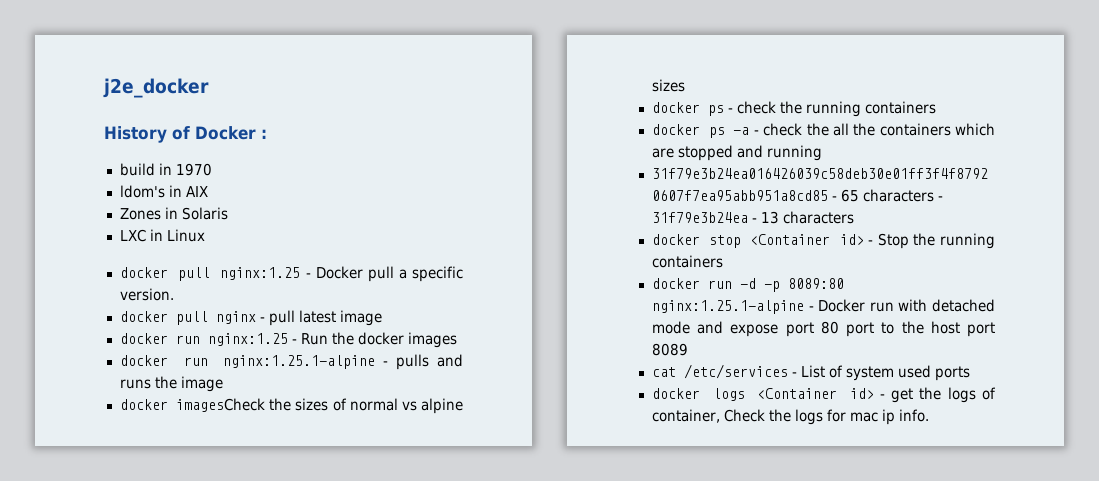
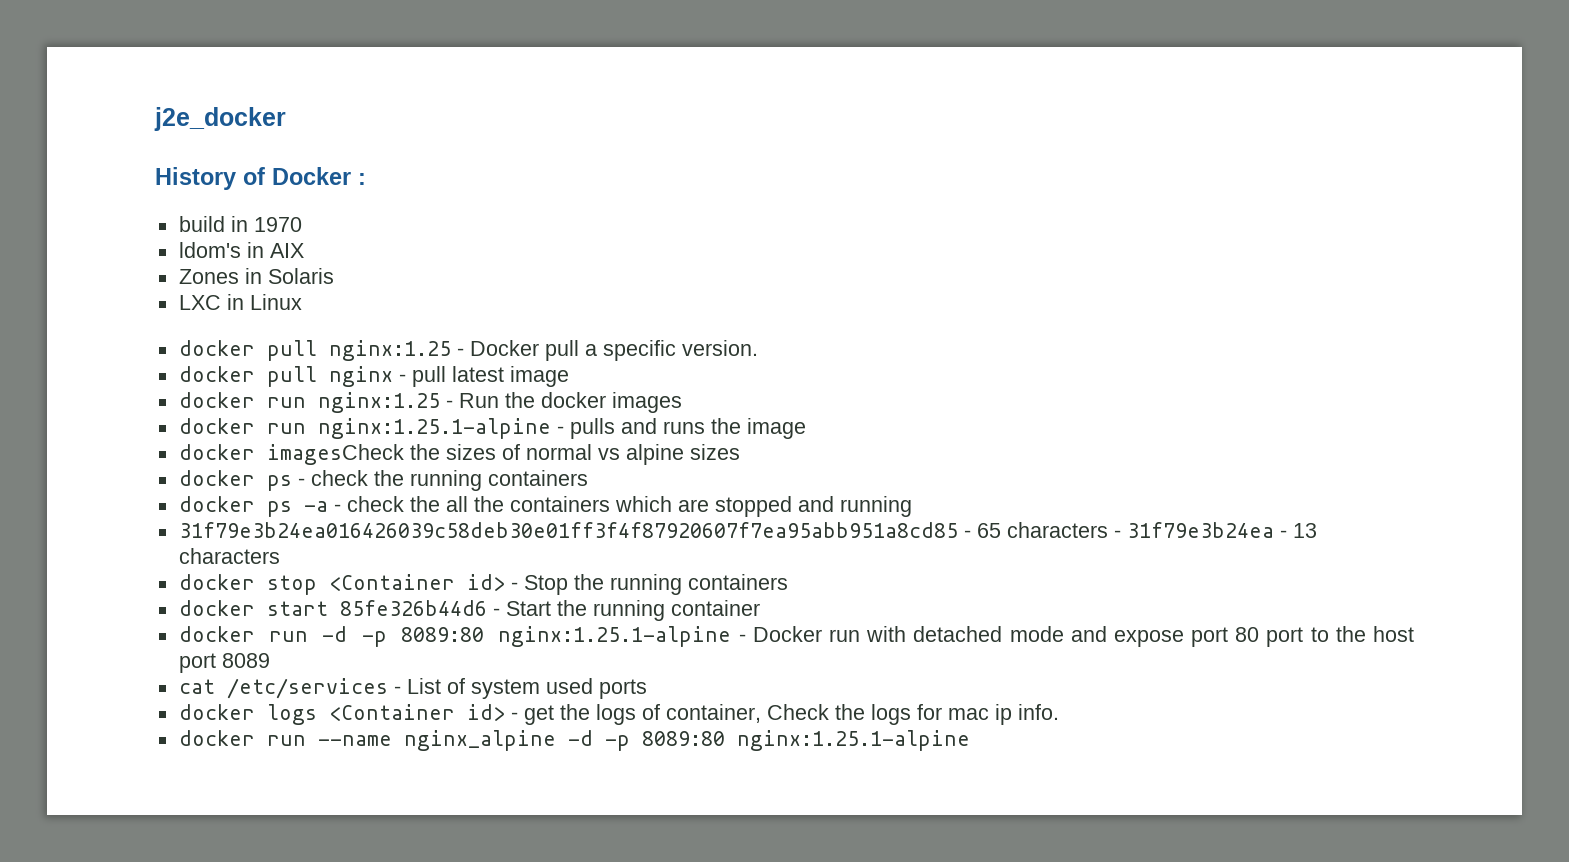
+ docker start 85fe326b44d6 - Start the running container
+ docker run --name nginx_alpine -d -p 8089:80 nginx:1.25.1-alpine

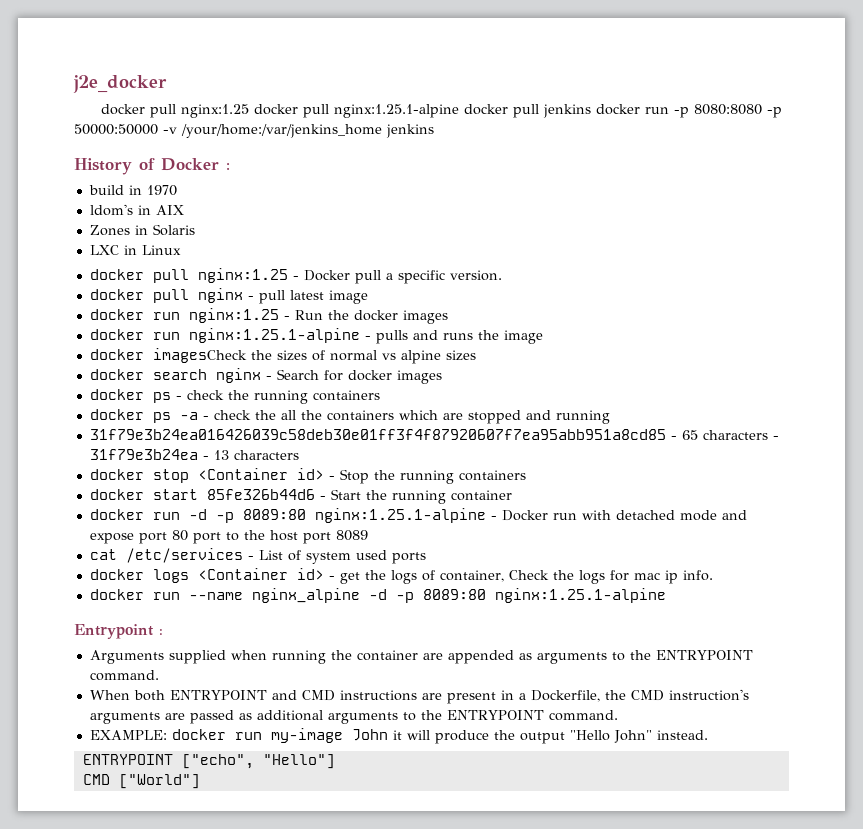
+ docker pull nginx:1.25 docker pull nginx:1.25.1-alpine docker pull jenkins docker run -p 8080:8080 -p 50000:50000 -v /your/home:/var/jenkins_home jenkins
+ docker search nginx - Search for docker images
+ Entrypoint :
+ Arguments supplied when running the container are appended as arguments to the ENTRYPOINT command.
+ When both ENTRYPOINT and CMD instructions are present in a Dockerfile, the CMD instruction's arguments are passed as additional arguments to the ENTRYPOINT command.
+ EXAMPLE: docker run my-image John it will produce the output "Hello John" instead.
+ ENTRYPOINT ["echo", "Hello"]
+ CMD ["World"]

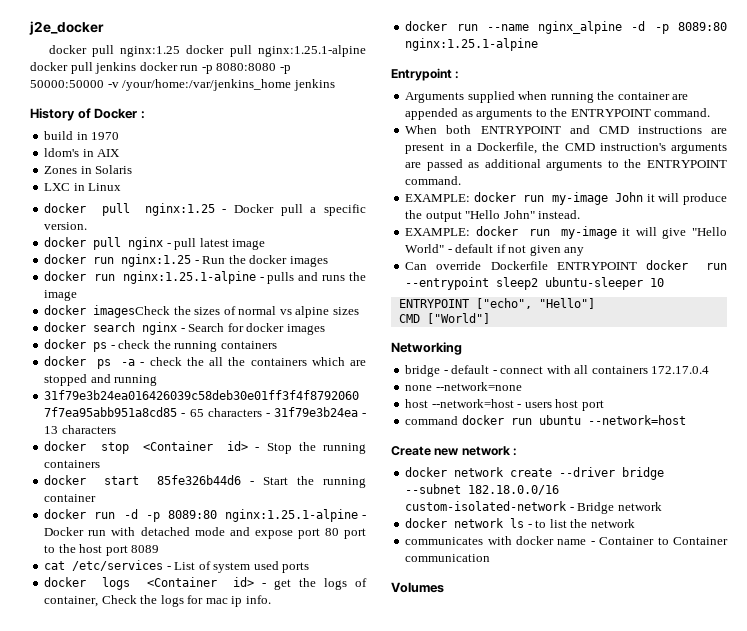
+ EXAMPLE: docker run my-image it will give "Hello World" - default if not given any
+ Can override Dockerfile ENTRYPOINT docker run --entrypoint sleep2 ubuntu-sleeper 10
+ Networking
+ bridge - default - connect with all containers 172.17.0.4
+ none --network=none
+ host --network=host - users host port
+ command docker run ubuntu --network=host
+ Create new network :
+ docker network create --driver bridge --subnet 182.18.0.0/16 custom-isolated-network - Bridge network
+ docker network ls - to list the network
+ communicates with docker name - Container to Container communication
+ Volumes

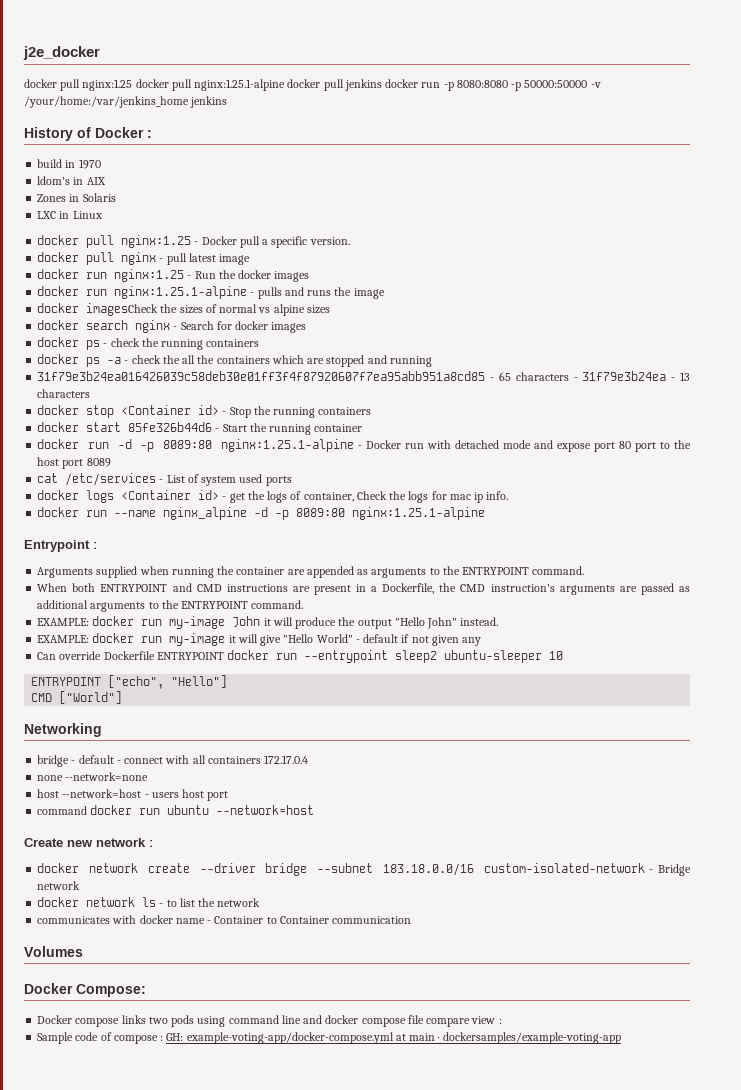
- docker network create --driver bridge --subnet 182.18.0.0/16 custom-isolated-network - Bridge network
+ docker network create --driver bridge --subnet 183.18.0.0/16 custom-isolated-network - Bridge network
+ Docker Compose:
+ Docker compose links two pods using command line and docker compose file compare view :
+ Sample code of compose : GH: example-voting-app/docker-compose.yml at main · dockersamples/example-voting-app

